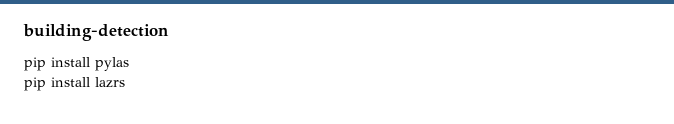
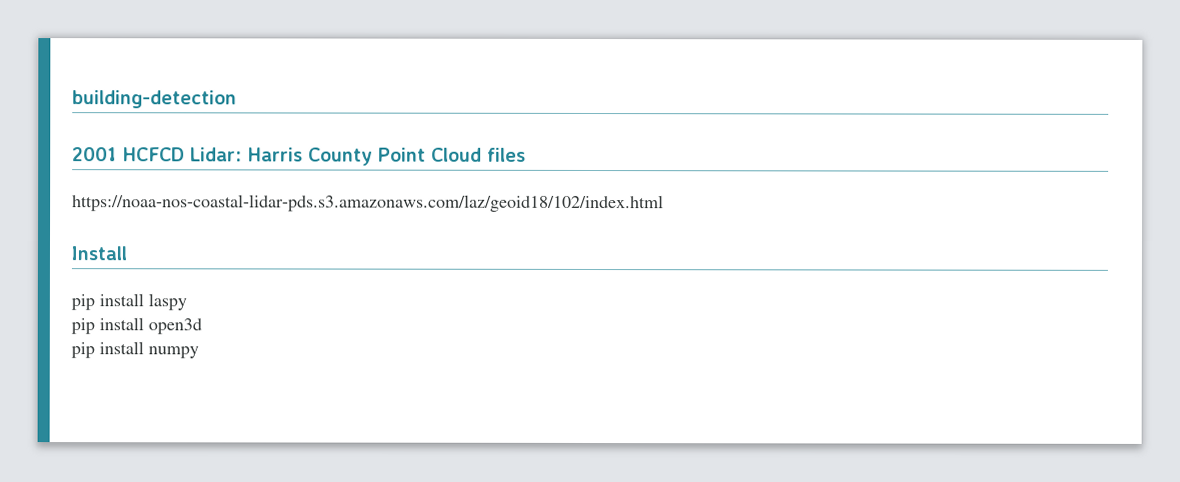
- pip install pylas
- pip install lazrs
+ 2001 HCFCD Lidar: Harris County Point Cloud files
+ https://noaa-nos-coastal-lidar-pds.s3.amazonaws.com/laz/geoid18/102/index.html
+ Install
+ pip install laspy
+ pip install open3d
+ pip install numpy

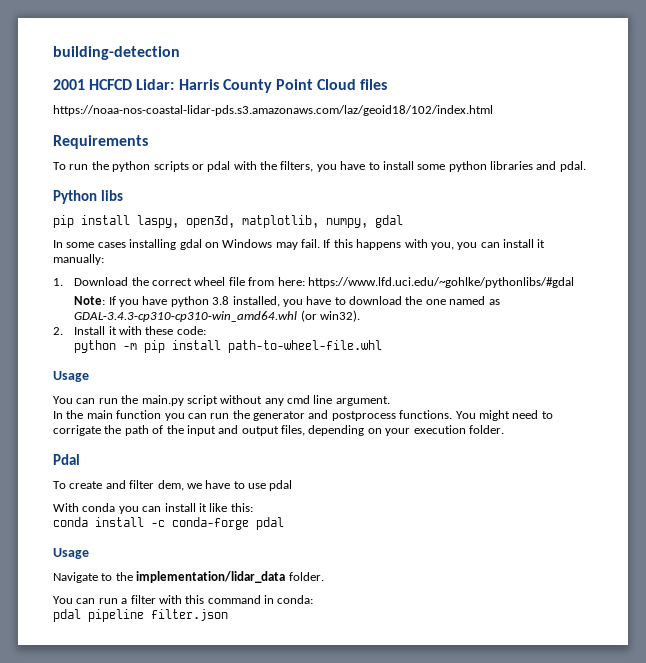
- Install
- pip install laspy
- pip install open3d
- pip install numpy
+ Requirements
+ To run the python scripts or pdal with the filters, you have to install some python libraries and pdal.
+ Python libs
+ pip install laspy, open3d, matplotlib, numpy, gdal
+ In some cases installing gdal on Windows may fail. If this happens with you, you can install it manually:
+ 1. Download the correct wheel file from here: https://www.lfd.uci.edu/~gohlke/pythonlibs/#gdal
+ Note: If you have python 3.8 installed, you have to download the one named as GDAL‑3.4.3‑cp310‑cp310‑win_amd64.whl (or win32).
+ 2. Install it with these code:
+ python -m pip install path-to-wheel-file.whl
+ Usage
+ You can run the main.py script without any cmd line argument.
+ In the main function you can run the generator and postprocess functions. You might need to corrigate the path of the input and output files, depending on your execution folder.
+ Pdal
+ To create and filter dem, we have to use pdal
+ With conda you can install it like this:
+ conda install -c conda-forge pdal
+ Usage
+ Navigate to the implementation/lidar_data folder.
+ You can run a filter with this command in conda:
+ pdal pipeline filter.json

